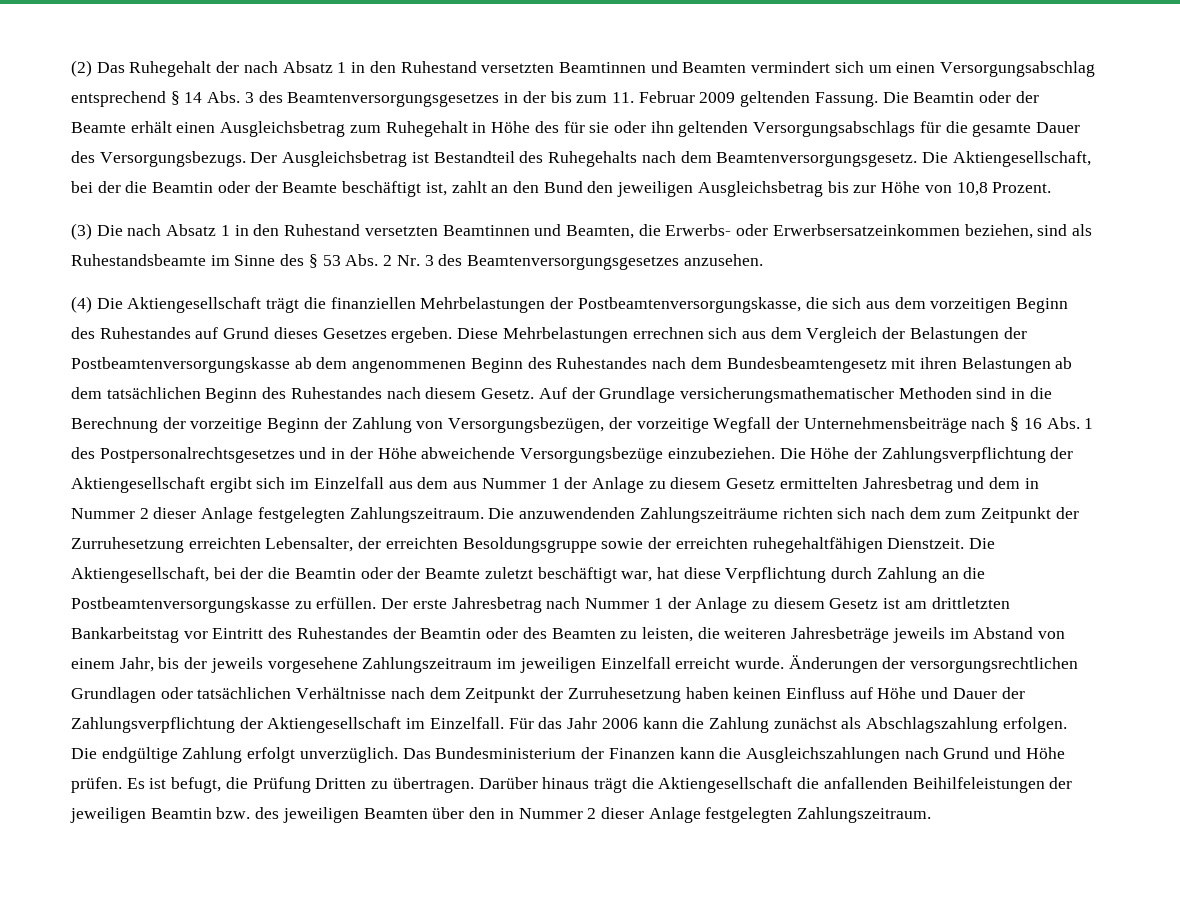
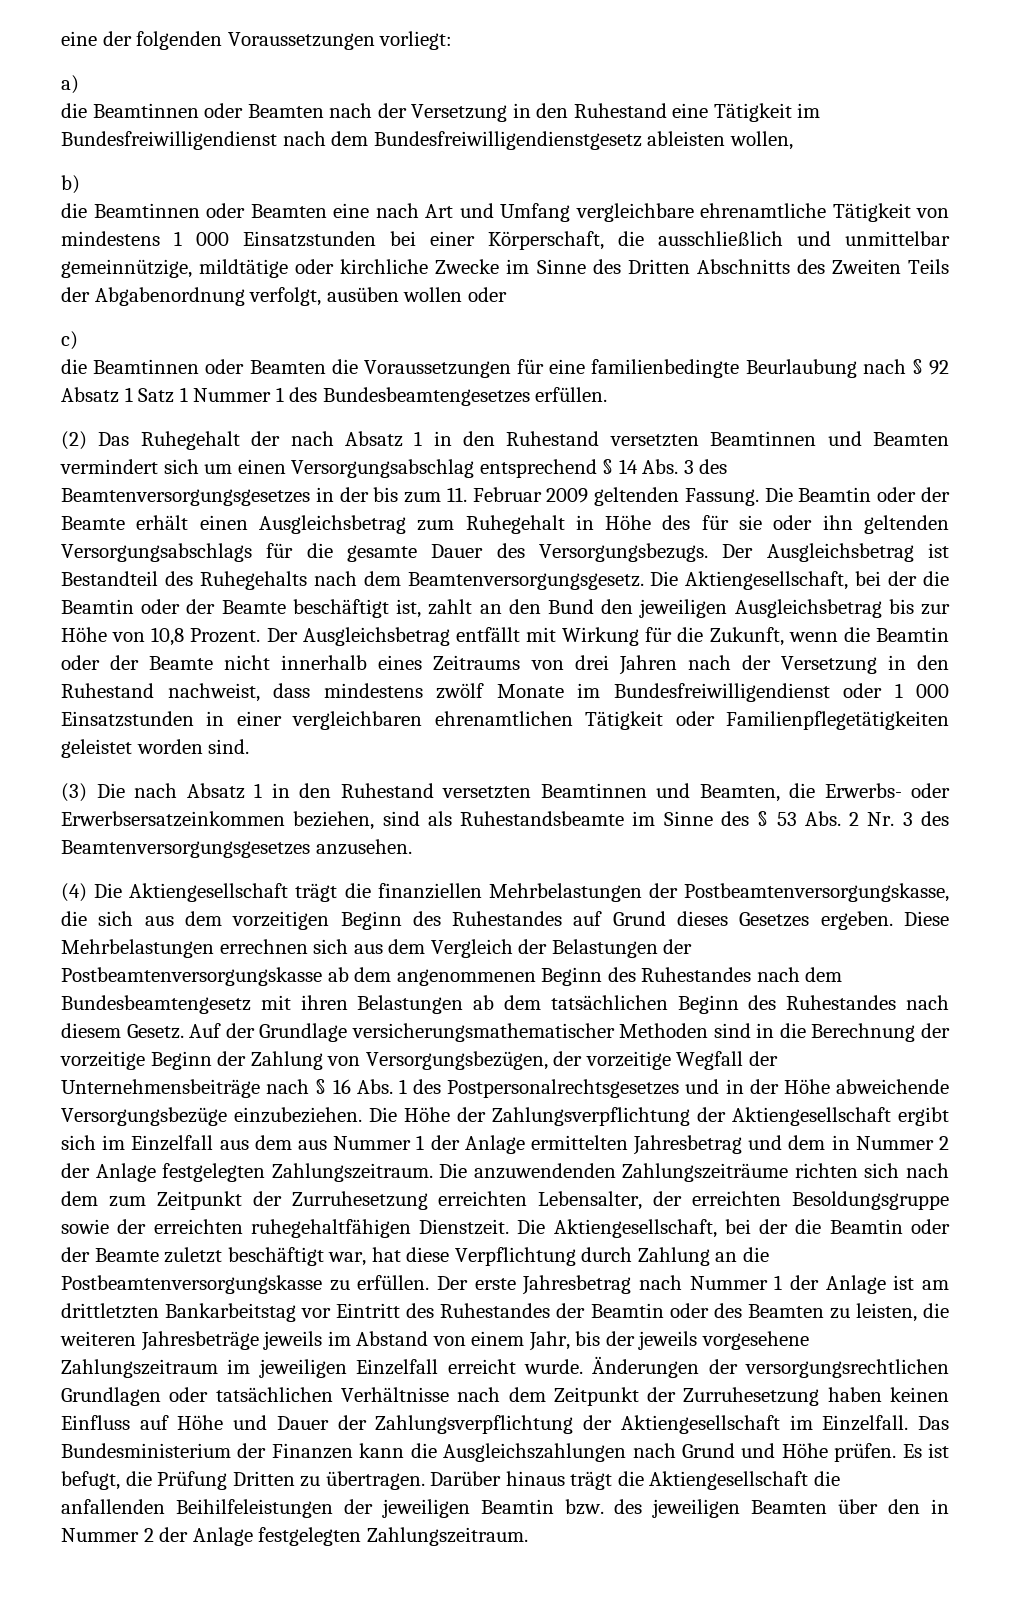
+ eine der folgenden Voraussetzungen vorliegt:
+ a)
+ die Beamtinnen oder Beamten nach der Versetzung in den Ruhestand eine Tätigkeit im Bundesfreiwilligendienst nach dem Bundesfreiwilligendienstgesetz ableisten wollen,
+ b)
+ die Beamtinnen oder Beamten eine nach Art und Umfang vergleichbare ehrenamtliche Tätigkeit von mindestens 1 000 Einsatzstunden bei einer Körperschaft, die ausschließlich und unmittelbar gemeinnützige, mildtätige oder kirchliche Zwecke im Sinne des Dritten Abschnitts des Zweiten Teils der Abgabenordnung verfolgt, ausüben wollen oder
+ c)
+ die Beamtinnen oder Beamten die Voraussetzungen für eine familienbedingte Beurlaubung nach § 92 Absatz 1 Satz 1 Nummer 1 des Bundesbeamtengesetzes erfüllen.
+ Der Ausgleichsbetrag entfällt mit Wirkung für die Zukunft, wenn die Beamtin oder der Beamte nicht innerhalb eines Zeitraums von drei Jahren nach der Versetzung in den Ruhestand nachweist, dass mindestens zwölf Monate im Bundesfreiwilligendienst oder 1 000 Einsatzstunden in einer vergleichbaren ehrenamtlichen Tätigkeit oder Familienpflegetätigkeiten geleistet worden sind.
- Die Höhe der Zahlungsverpflichtung der Aktiengesellschaft ergibt sich im Einzelfall aus dem aus Nummer 1 der Anlage zu diesem Gesetz ermittelten Jahresbetrag und dem in Nummer 2 dieser Anlage festgelegten Zahlungszeitraum.
+ Die Höhe der Zahlungsverpflichtung der Aktiengesellschaft ergibt sich im Einzelfall aus dem aus Nummer 1 der Anlage ermittelten Jahresbetrag und dem in Nummer 2 der Anlage festgelegten Zahlungszeitraum.
- Der erste Jahresbetrag nach Nummer 1 der Anlage zu diesem Gesetz ist am drittletzten Bankarbeitstag vor Eintritt des Ruhestandes der Beamtin oder des Beamten zu leisten, die weiteren Jahresbeträge jeweils im Abstand von einem Jahr, bis der jeweils vorgesehene Zahlungszeitraum im jeweiligen Einzelfall erreicht wurde.
+ Der erste Jahresbetrag nach Nummer 1 der Anlage ist am drittletzten Bankarbeitstag vor Eintritt des Ruhestandes der Beamtin oder des Beamten zu leisten, die weiteren Jahresbeträge jeweils im Abstand von einem Jahr, bis der jeweils vorgesehene Zahlungszeitraum im jeweiligen Einzelfall erreicht wurde.
- Für das Jahr 2006 kann die Zahlung zunächst als Abschlagszahlung erfolgen. Die endgültige Zahlung erfolgt unverzüglich.
- Darüber hinaus trägt die Aktiengesellschaft die anfallenden Beihilfeleistungen der jeweiligen Beamtin bzw. des jeweiligen Beamten über den in Nummer 2 dieser Anlage festgelegten Zahlungszeitraum.
+ Darüber hinaus trägt die Aktiengesellschaft die anfallenden Beihilfeleistungen der jeweiligen Beamtin bzw. des jeweiligen Beamten über den in Nummer 2 der Anlage festgelegten Zahlungszeitraum.

